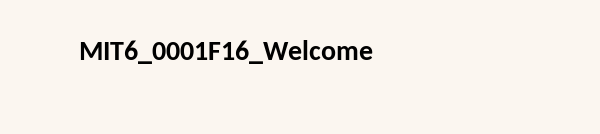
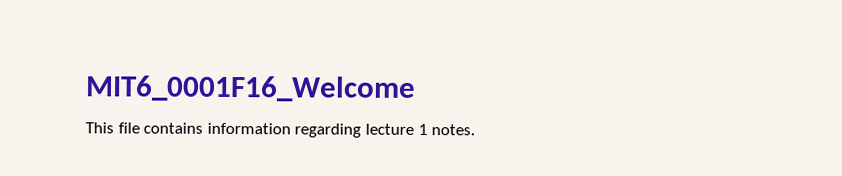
+ This file contains information regarding lecture 1 notes.

